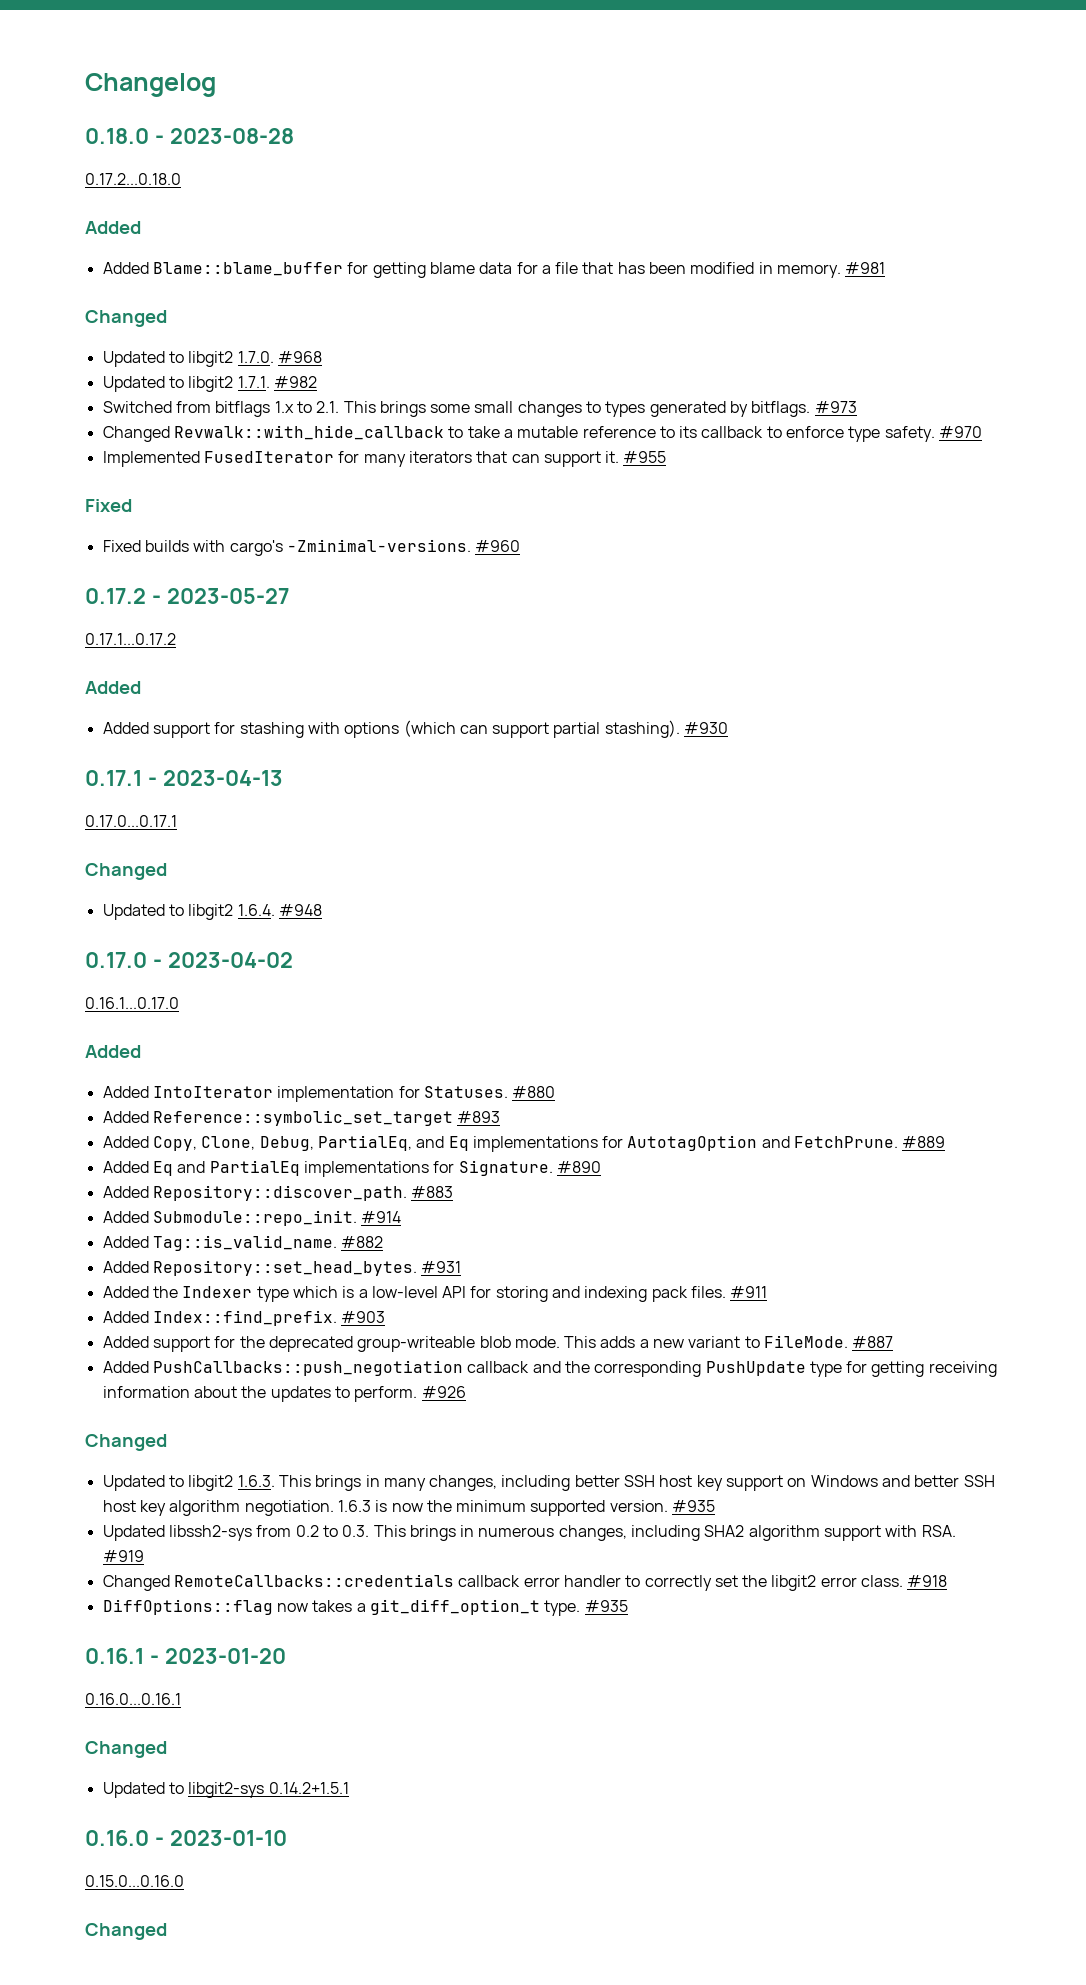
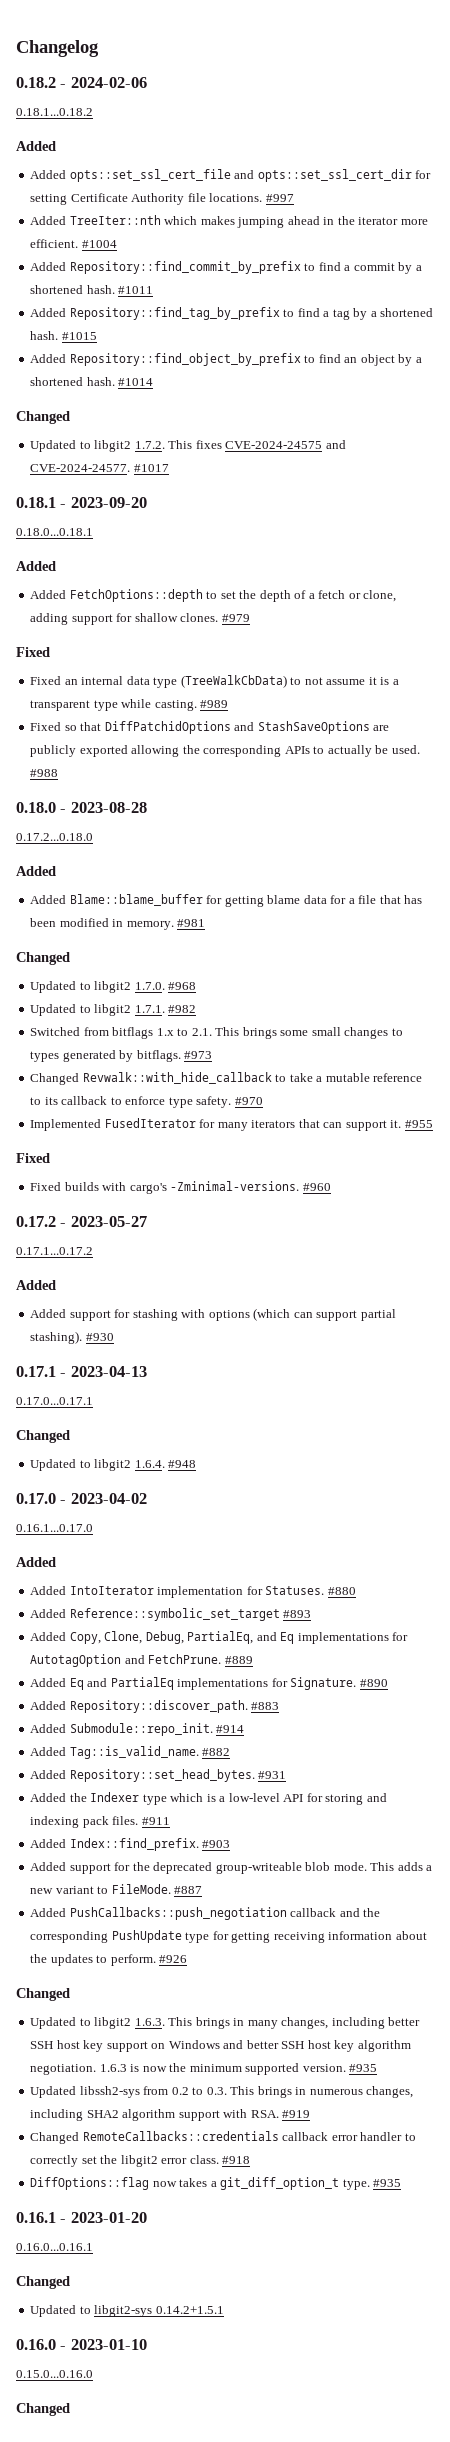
+ 0.18.2 - 2024-02-06
+ 0.18.1...0.18.2
+ Added
+ Added opts::set_ssl_cert_file and opts::set_ssl_cert_dir for setting Certificate Authority file locations. #997
+ Added TreeIter::nth which makes jumping ahead in the iterator more efficient. #1004
+ Added Repository::find_commit_by_prefix to find a commit by a shortened hash. #1011
+ Added Repository::find_tag_by_prefix to find a tag by a shortened hash. #1015
+ Added Repository::find_object_by_prefix to find an object by a shortened hash. #1014
+ Changed
+ Updated to libgit2 1.7.2. This fixes CVE-2024-24575 and CVE-2024-24577. #1017
+ 0.18.1 - 2023-09-20
+ 0.18.0...0.18.1
+ Added
+ Added FetchOptions::depth to set the depth of a fetch or clone, adding support for shallow clones. #979
+ Fixed
+ Fixed an internal data type (TreeWalkCbData) to not assume it is a transparent type while casting. #989
+ Fixed so that DiffPatchidOptions and StashSaveOptions are publicly exported allowing the corresponding APIs to actually be used. #988

